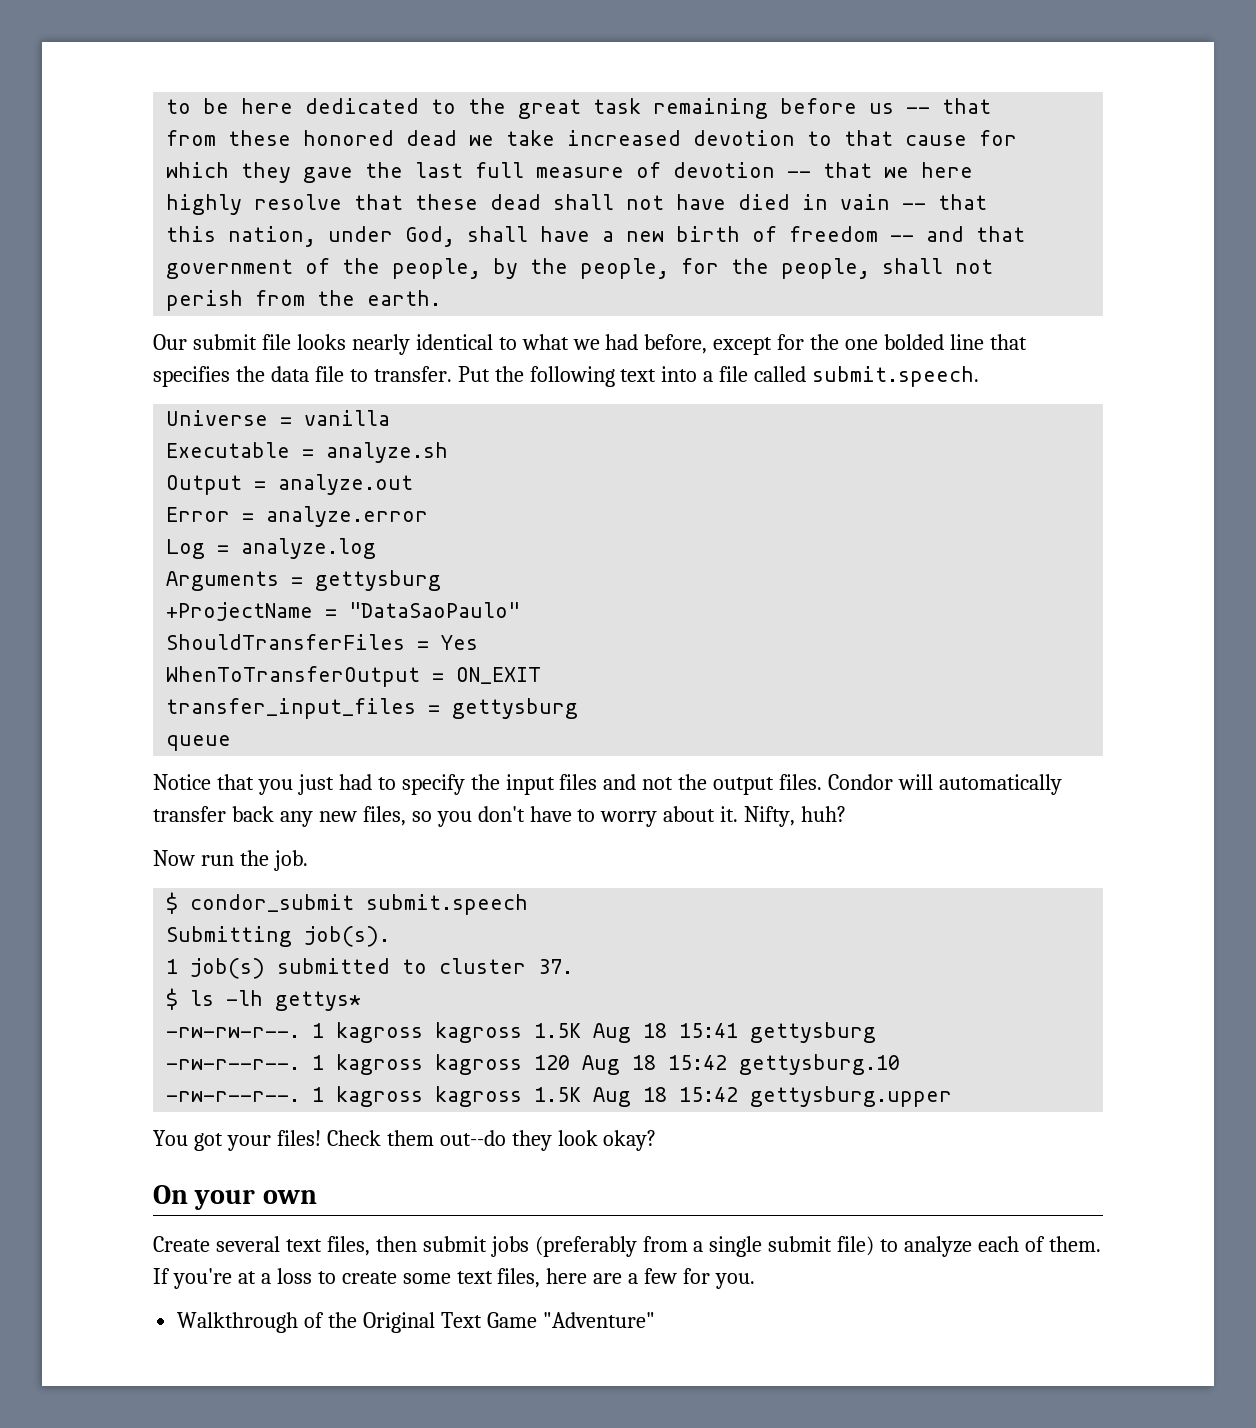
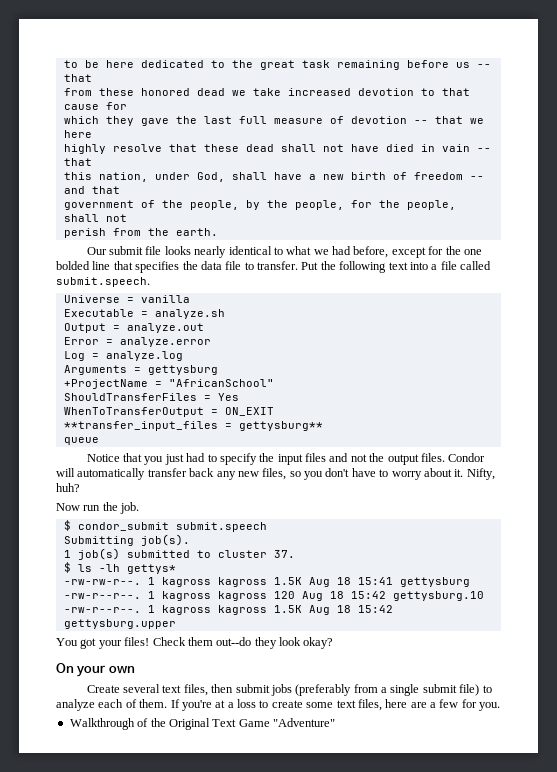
- +ProjectName = "DataSaoPaulo"
+ +ProjectName = "AfricanSchool"
- transfer_input_files = gettysburg
+ **transfer_input_files = gettysburg**

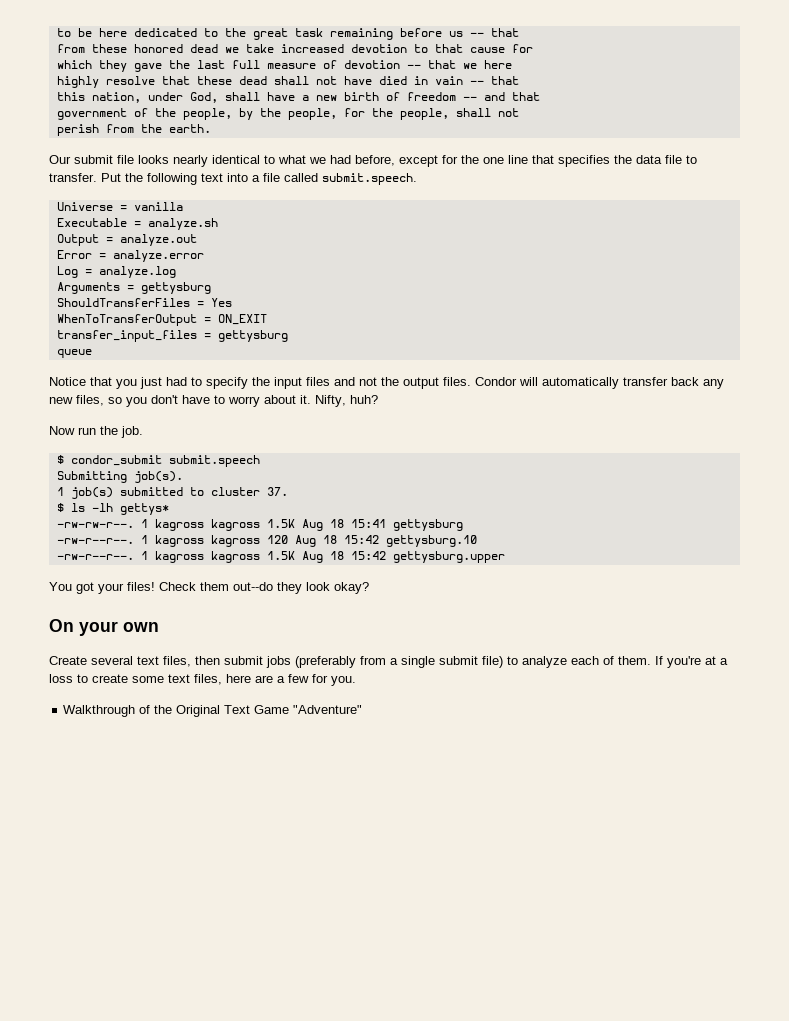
- Our submit file looks nearly identical to what we had before, except for the one bolded line that specifies the data file to transfer.
+ Our submit file looks nearly identical to what we had before, except for the one line that specifies the data file to transfer.
- +ProjectName = "AfricanSchool"
- **transfer_input_files = gettysburg**
+ transfer_input_files = gettysburg

